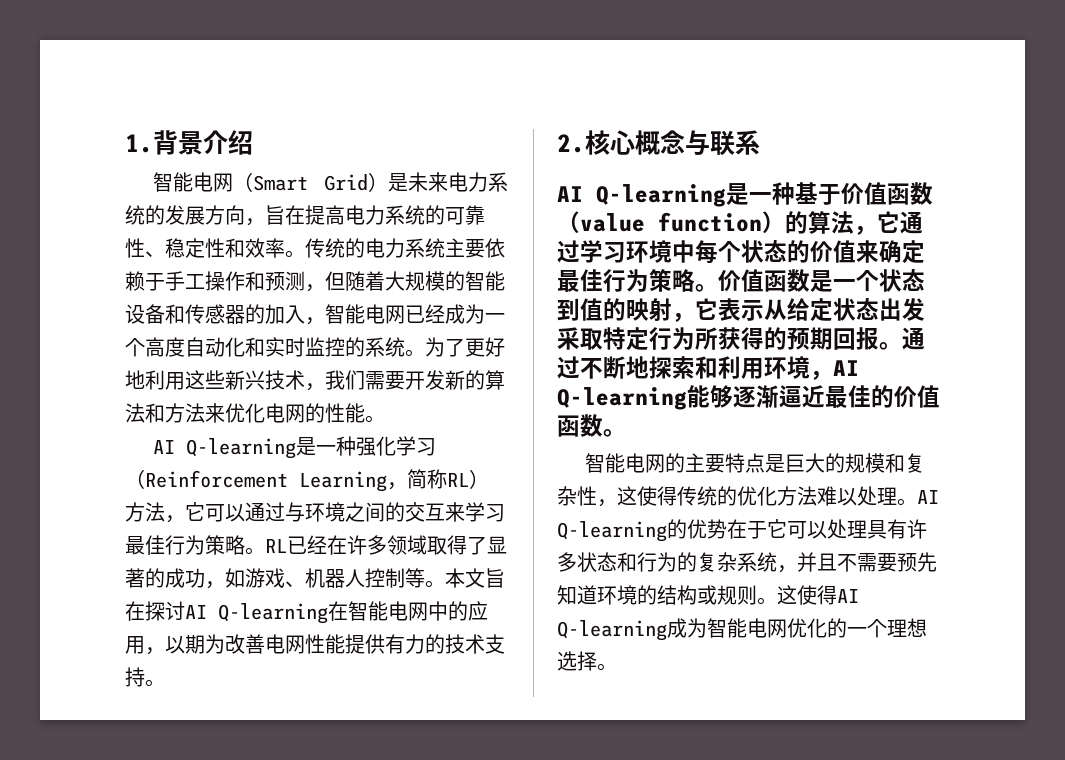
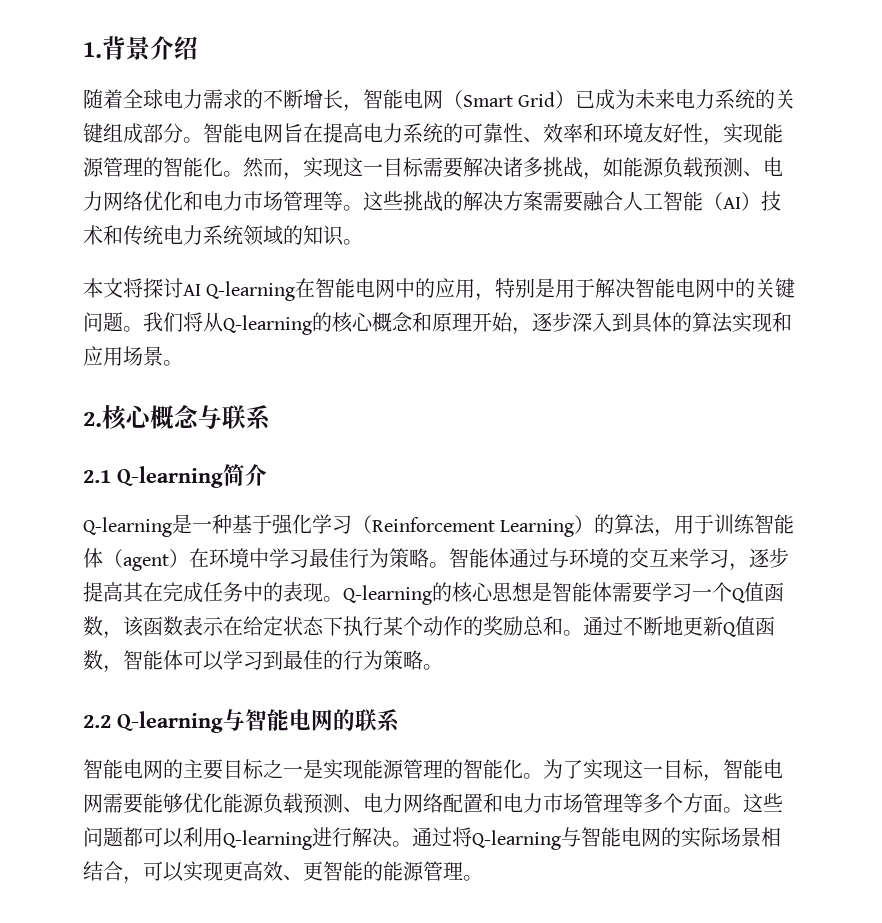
- 智能电网（Smart Grid）是未来电力系统的发展方向，旨在提高电力系统的可靠性、稳定性和效率。传统的电力系统主要依赖于手工操作和预测，但随着大规模的智能设备和传感器的加入，智能电网已经成为一个高度自动化和实时监控的系统。为了更好地利用这些新兴技术，我们需要开发新的算法和方法来优化电网的性能。
- AI Q-learning是一种强化学习（Reinforcement Learning，简称RL）方法，它可以通过与环境之间的交互来学习最佳行为策略。RL已经在许多领域取得了显著的成功，如游戏、机器人控制等。本文旨在探讨AI Q-learning在智能电网中的应用，以期为改善电网性能提供有力的技术支持。
+ 随着全球电力需求的不断增长，智能电网（Smart Grid）已成为未来电力系统的关键组成部分。智能电网旨在提高电力系统的可靠性、效率和环境友好性，实现能源管理的智能化。然而，实现这一目标需要解决诸多挑战，如能源负载预测、电力网络优化和电力市场管理等。这些挑战的解决方案需要融合人工智能（AI）技术和传统电力系统领域的知识。
+ 本文将探讨AI Q-learning在智能电网中的应用，特别是用于解决智能电网中的关键问题。我们将从Q-learning的核心概念和原理开始，逐步深入到具体的算法实现和应用场景。
- AI Q-learning是一种基于价值函数（value function）的算法，它通过学习环境中每个状态的价值来确定最佳行为策略。价值函数是一个状态到值的映射，它表示从给定状态出发采取特定行为所获得的预期回报。通过不断地探索和利用环境，AI Q-learning能够逐渐逼近最佳的价值函数。
- 智能电网的主要特点是巨大的规模和复杂性，这使得传统的优化方法难以处理。AI Q-learning的优势在于它可以处理具有许多状态和行为的复杂系统，并且不需要预先知道环境的结构或规则。这使得AI Q-learning成为智能电网优化的一个理想选择。
+ 2.1 Q-learning简介
+ Q-learning是一种基于强化学习（Reinforcement Learning）的算法，用于训练智能体（agent）在环境中学习最佳行为策略。智能体通过与环境的交互来学习，逐步提高其在完成任务中的表现。Q-learning的核心思想是智能体需要学习一个Q值函数，该函数表示在给定状态下执行某个动作的奖励总和。通过不断地更新Q值函数，智能体可以学习到最佳的行为策略。
+ 2.2 Q-learning与智能电网的联系
+ 智能电网的主要目标之一是实现能源管理的智能化。为了实现这一目标，智能电网需要能够优化能源负载预测、电力网络配置和电力市场管理等多个方面。这些问题都可以利用Q-learning进行解决。通过将Q-learning与智能电网的实际场景相结合，可以实现更高效、更智能的能源管理。

